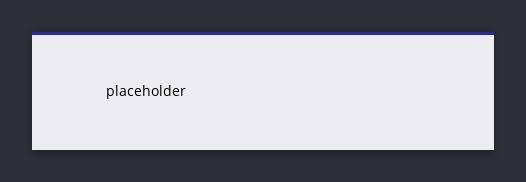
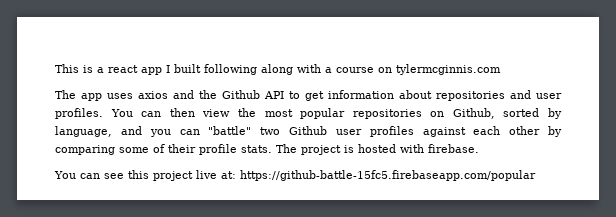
- placeholder
+ This is a react app I built following along with a course on tylermcginnis.com
+ The app uses axios and the Github API to get information about repositories and user profiles. You can then view the most popular repositories on Github, sorted by language, and you can "battle" two Github user profiles against each other by comparing some of their profile stats. The project is hosted with firebase.
+ You can see this project live at: https://github-battle-15fc5.firebaseapp.com/popular

